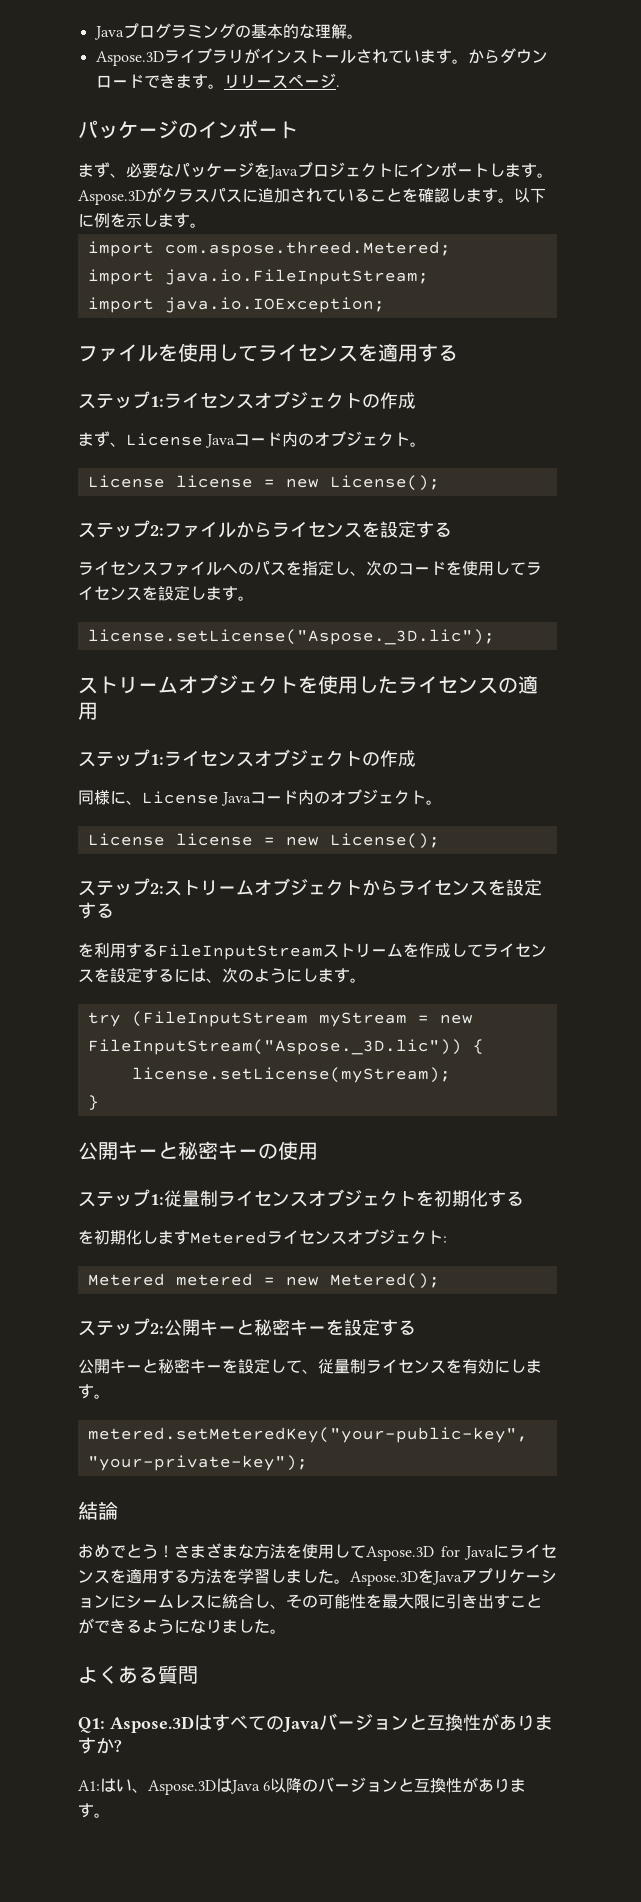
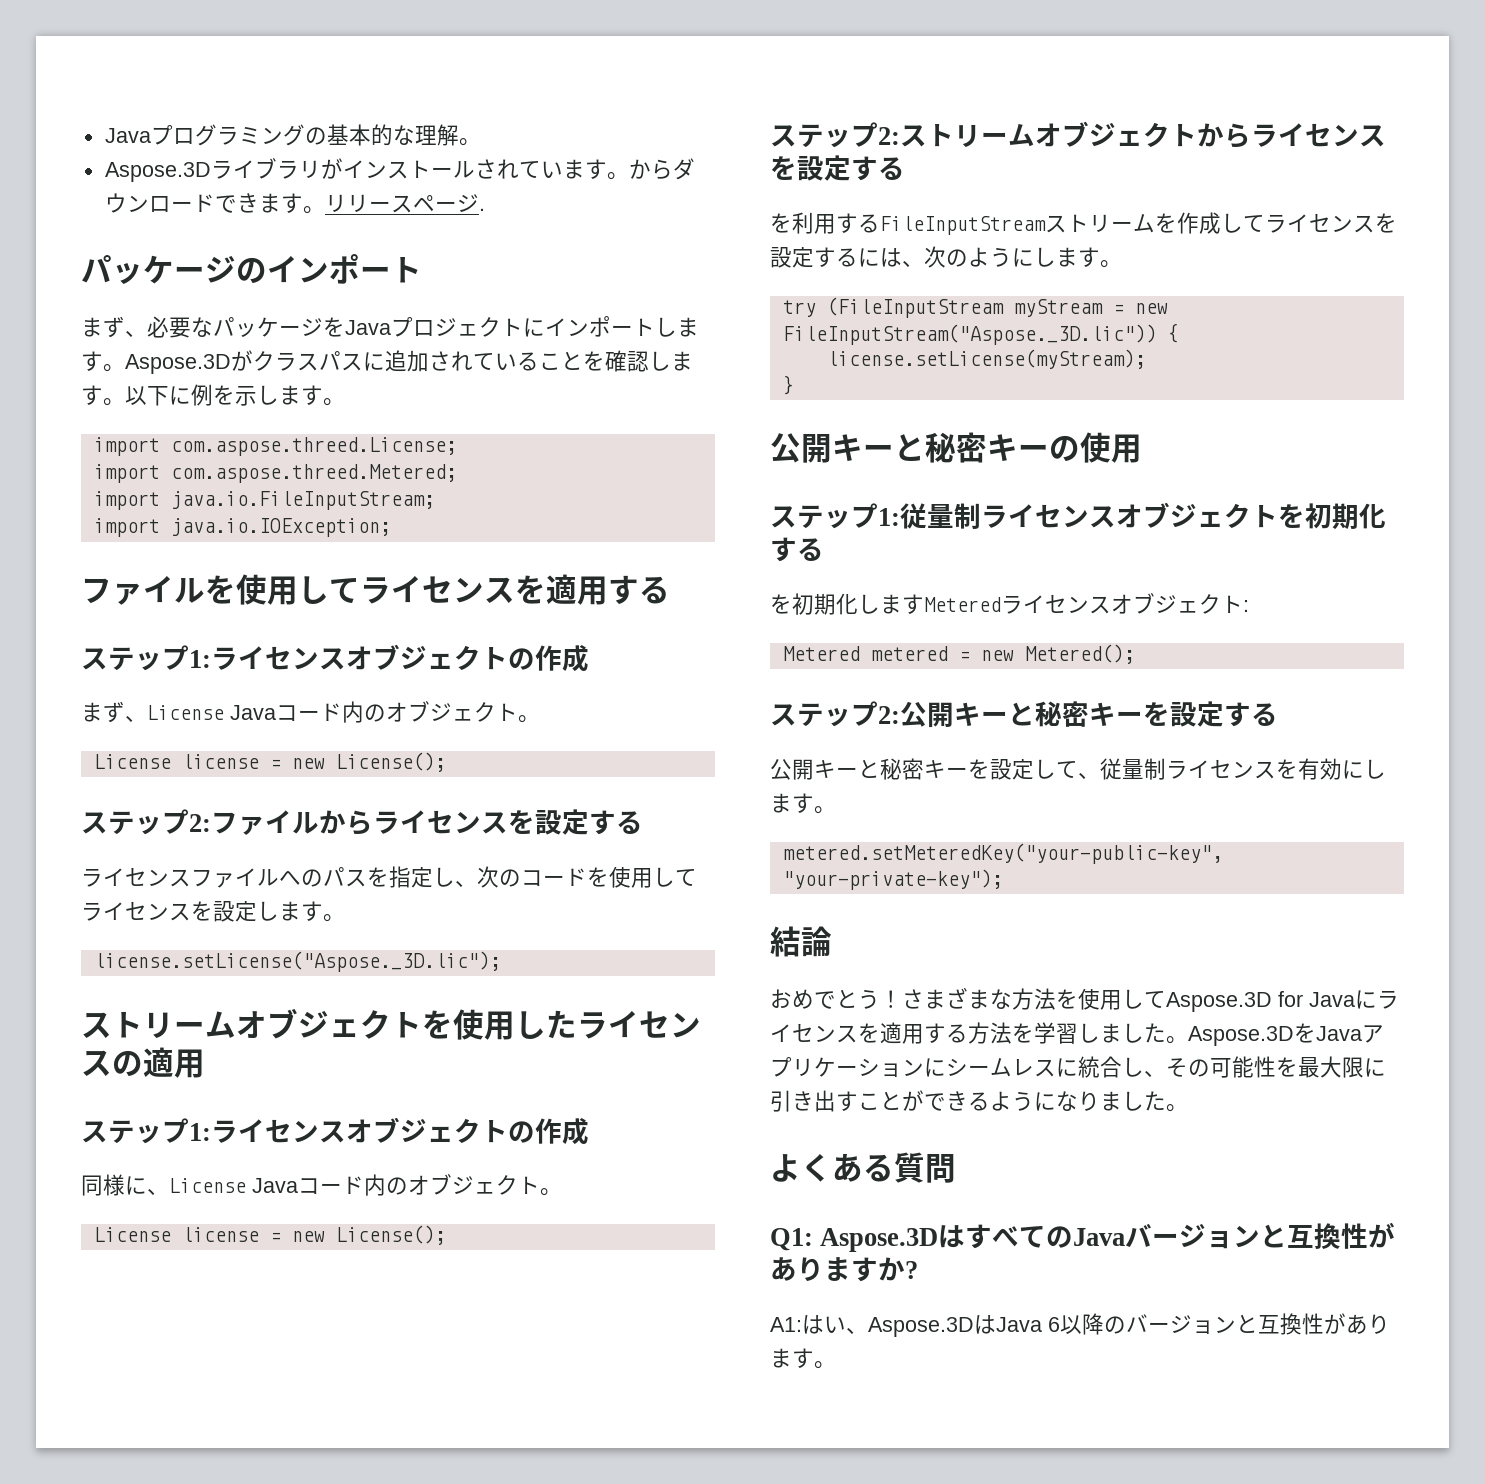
+ import com.aspose.threed.License;

